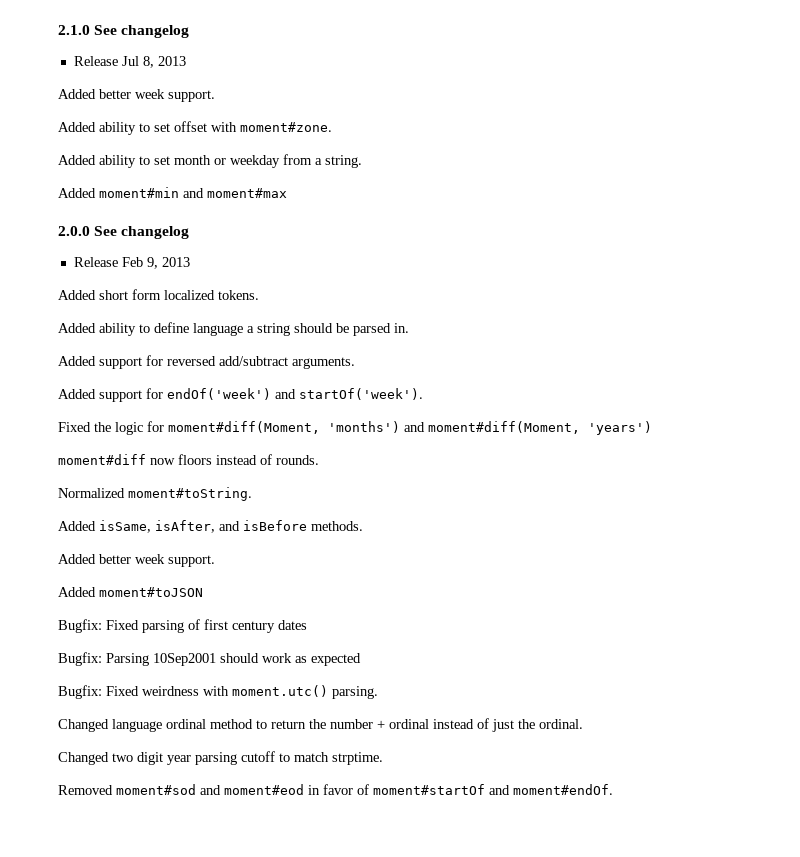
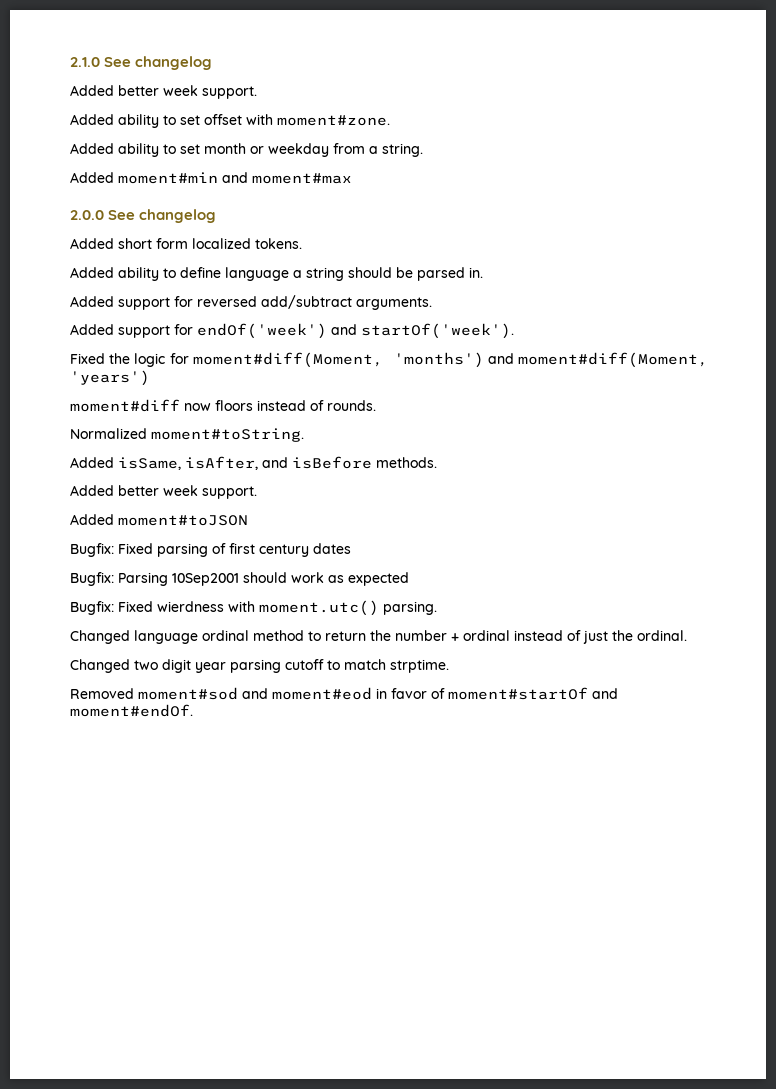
- Release Jul 8, 2013
- Release Feb 9, 2013
- Bugfix: Fixed weirdness with moment.utc() parsing.
+ Bugfix: Fixed wierdness with moment.utc() parsing.

